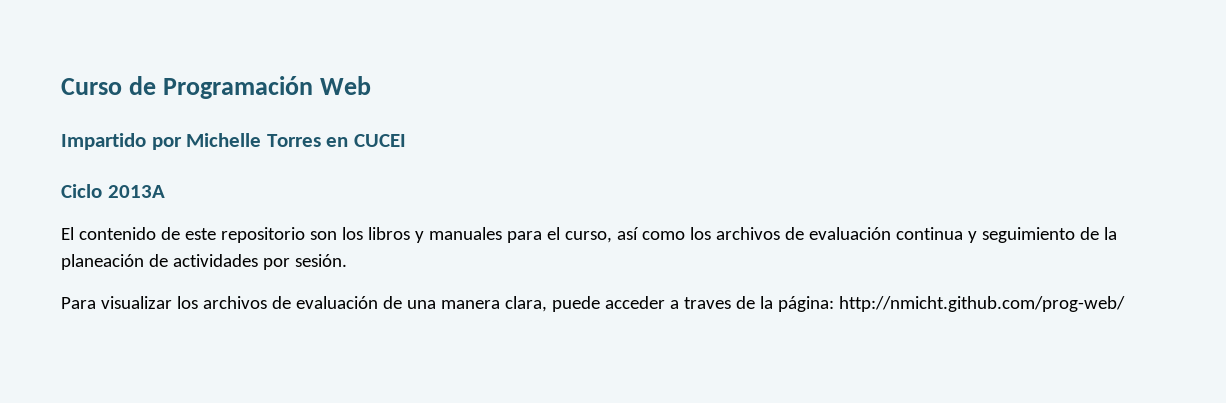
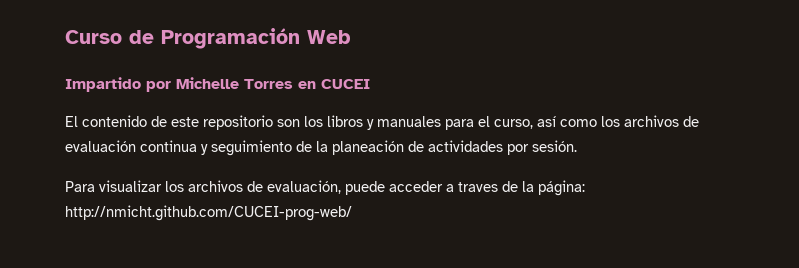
- Ciclo 2013A
- Para visualizar los archivos de evaluación de una manera clara, puede acceder a traves de la página: http://nmicht.github.com/prog-web/
+ Para visualizar los archivos de evaluación, puede acceder a traves de la página: http://nmicht.github.com/CUCEI-prog-web/

